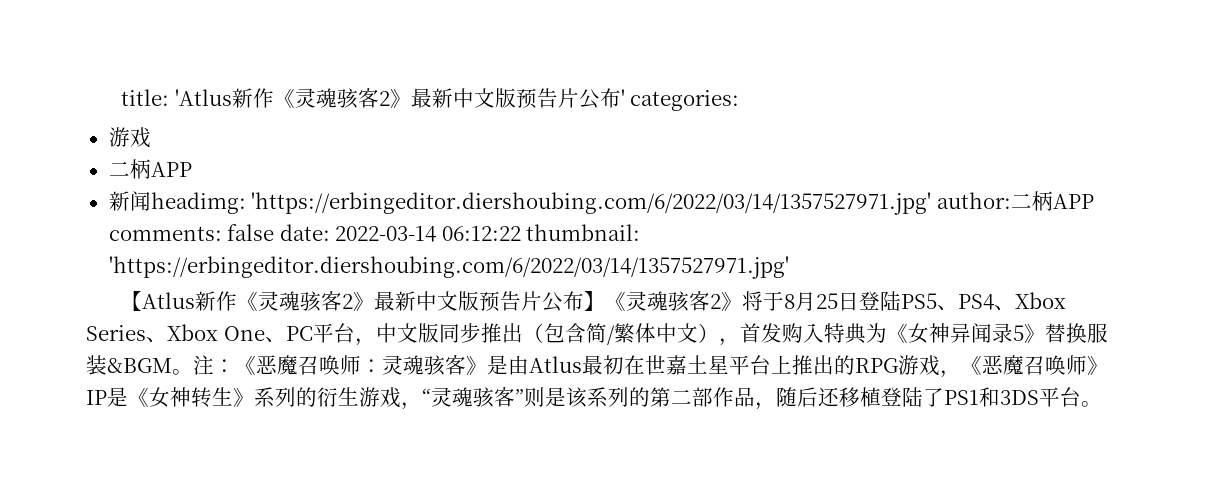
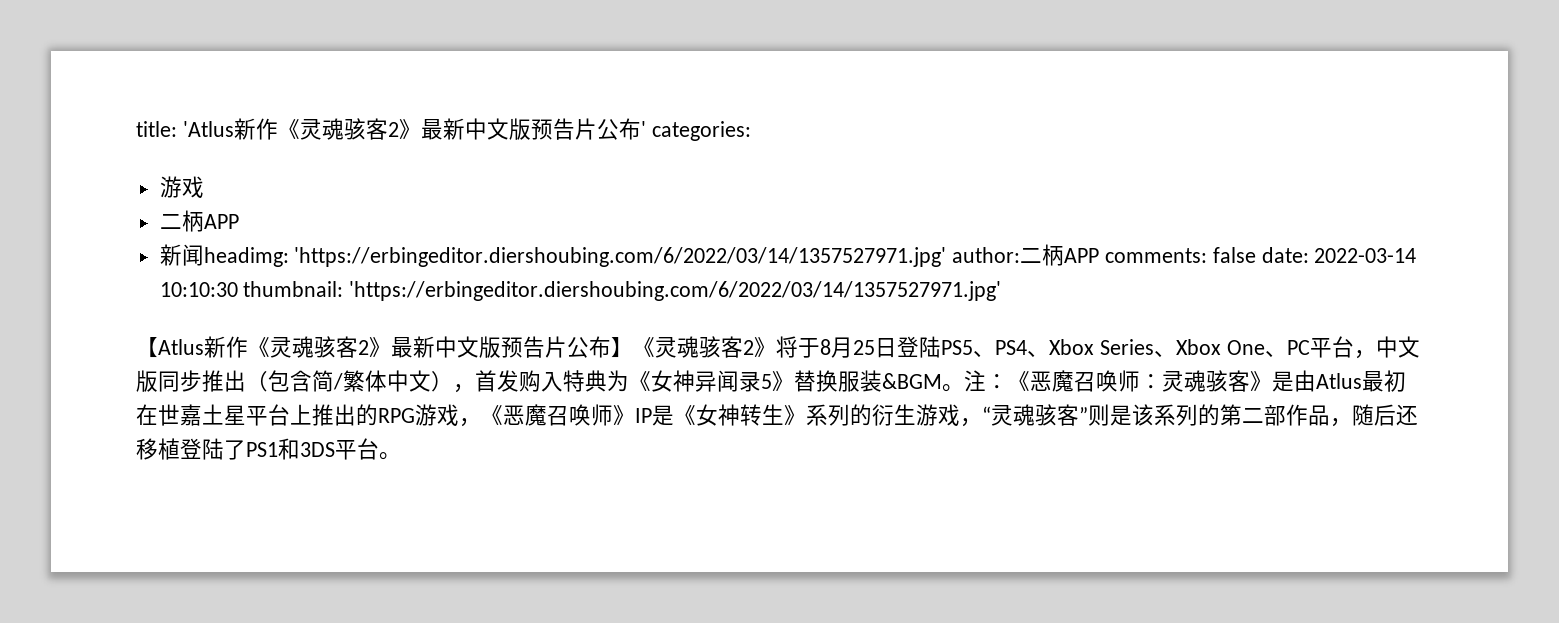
- 新闻headimg: 'https://erbingeditor.diershoubing.com/6/2022/03/14/1357527971.jpg' author:二柄APP comments: false date: 2022-03-14 06:12:22 thumbnail: 'https://erbingeditor.diershoubing.com/6/2022/03/14/1357527971.jpg'
+ 新闻headimg: 'https://erbingeditor.diershoubing.com/6/2022/03/14/1357527971.jpg' author:二柄APP comments: false date: 2022-03-14 10:10:30 thumbnail: 'https://erbingeditor.diershoubing.com/6/2022/03/14/1357527971.jpg'

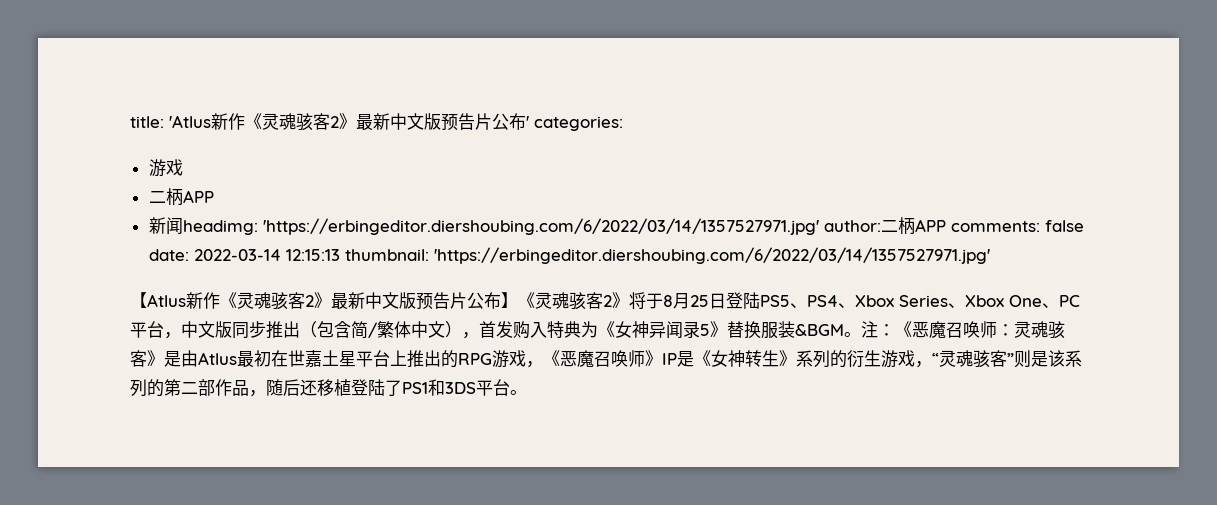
- 新闻headimg: 'https://erbingeditor.diershoubing.com/6/2022/03/14/1357527971.jpg' author:二柄APP comments: false date: 2022-03-14 10:10:30 thumbnail: 'https://erbingeditor.diershoubing.com/6/2022/03/14/1357527971.jpg'
+ 新闻headimg: 'https://erbingeditor.diershoubing.com/6/2022/03/14/1357527971.jpg' author:二柄APP comments: false date: 2022-03-14 12:15:13 thumbnail: 'https://erbingeditor.diershoubing.com/6/2022/03/14/1357527971.jpg'

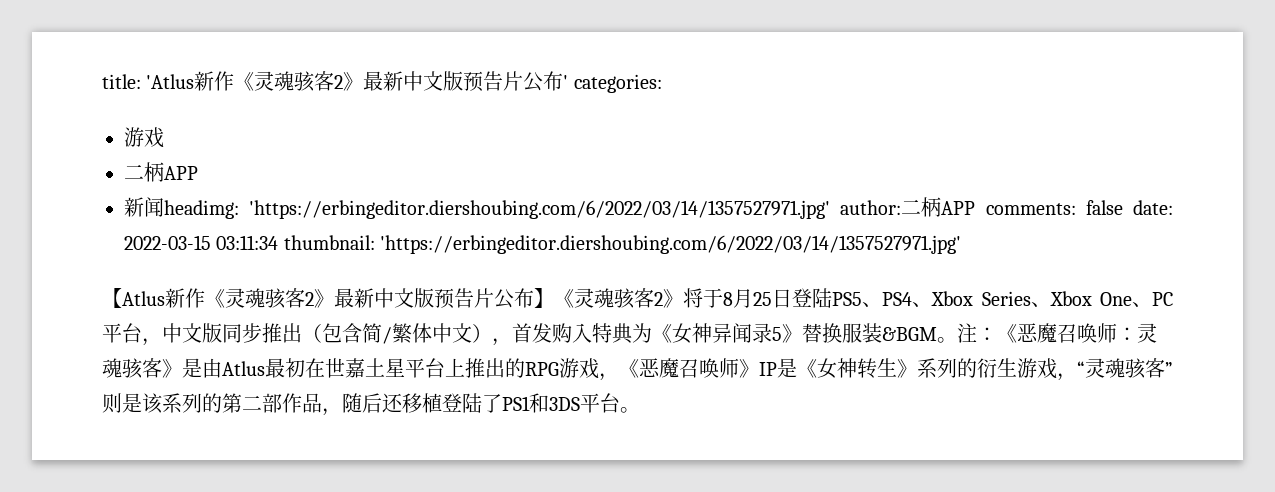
- 新闻headimg: 'https://erbingeditor.diershoubing.com/6/2022/03/14/1357527971.jpg' author:二柄APP comments: false date: 2022-03-14 12:15:13 thumbnail: 'https://erbingeditor.diershoubing.com/6/2022/03/14/1357527971.jpg'
+ 新闻headimg: 'https://erbingeditor.diershoubing.com/6/2022/03/14/1357527971.jpg' author:二柄APP comments: false date: 2022-03-15 03:11:34 thumbnail: 'https://erbingeditor.diershoubing.com/6/2022/03/14/1357527971.jpg'

